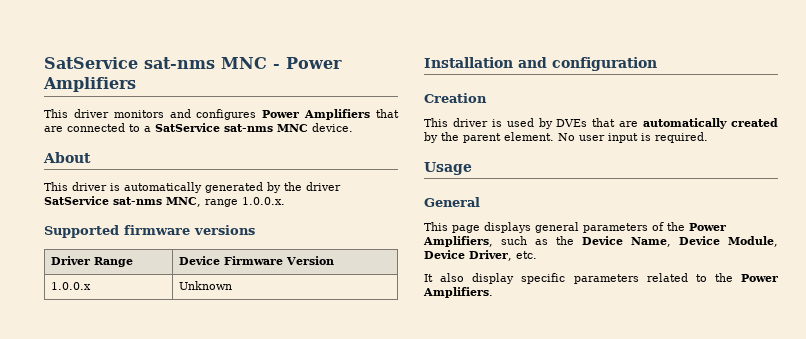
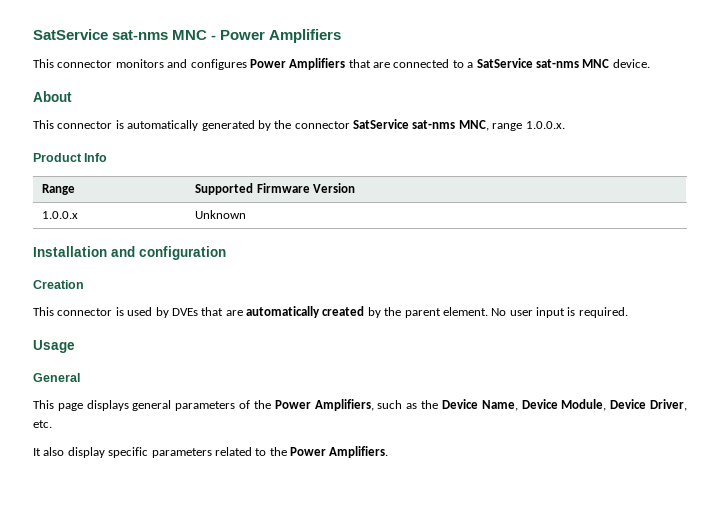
- This driver monitors and configures Power Amplifiers that are connected to a SatService sat-nms MNC device.
+ This connector monitors and configures Power Amplifiers that are connected to a SatService sat-nms MNC device.
- This driver is automatically generated by the driver SatService sat-nms MNC, range 1.0.0.x.
+ This connector is automatically generated by the connector SatService sat-nms MNC, range 1.0.0.x.
- Supported firmware versions
- Driver Range | Device Firmware Version
+ Product Info
+ Range | Supported Firmware Version
- This driver is used by DVEs that are automatically created by the parent element.
+ This connector is used by DVEs that are automatically created by the parent element.

